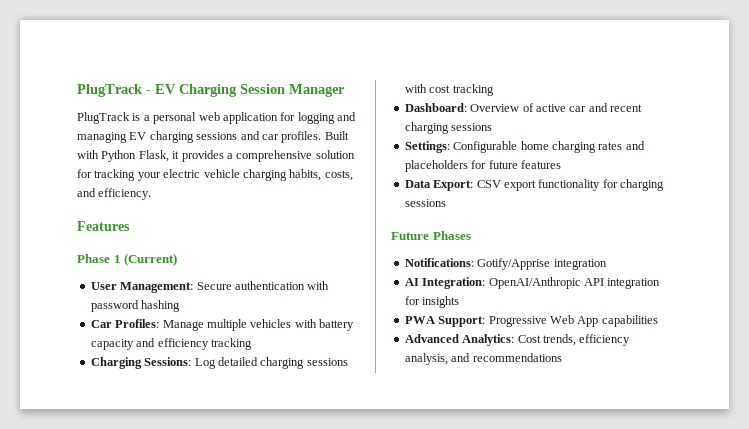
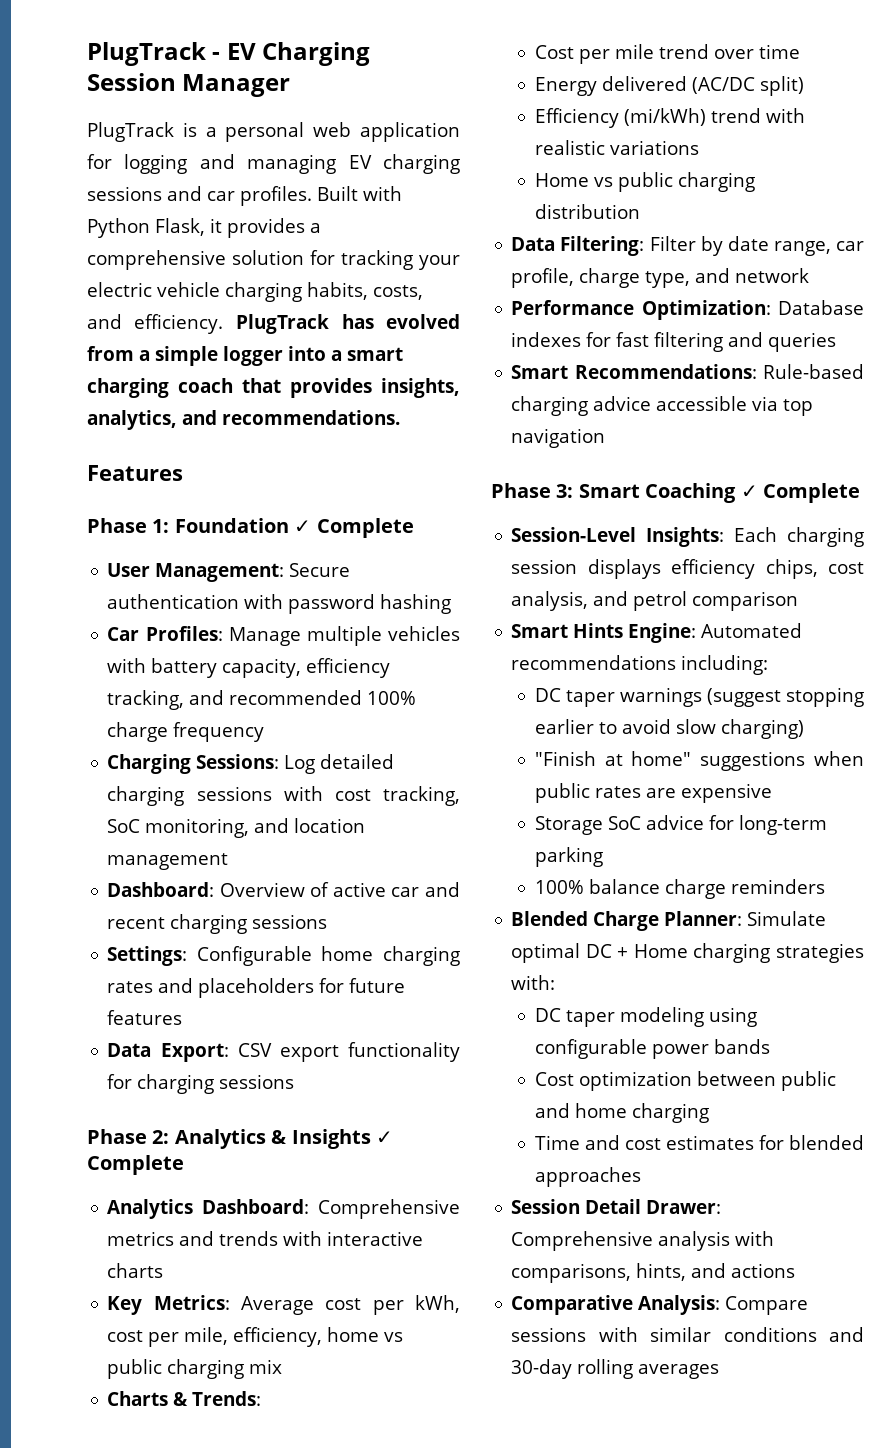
- Built with Python Flask, it provides a comprehensive solution for tracking your electric vehicle charging habits, costs, and efficiency.
+ Built with Python Flask, it provides a comprehensive solution for tracking your electric vehicle charging habits, costs, and efficiency. PlugTrack has evolved from a simple logger into a smart charging coach that provides insights, analytics, and recommendations.
  Features
- Phase 1 (Current)
+ Phase 1: Foundation ✓ Complete
- Car Profiles: Manage multiple vehicles with battery capacity and efficiency tracking
+ Car Profiles: Manage multiple vehicles with battery capacity, efficiency tracking, and recommended 100% charge frequency
- Charging Sessions: Log detailed charging sessions with cost tracking
+ Charging Sessions: Log detailed charging sessions with cost tracking, SoC monitoring, and location management
- Future Phases
- Notifications: Gotify/Apprise integration
- AI Integration: OpenAI/Anthropic API integration for insights
- PWA Support: Progressive Web App capabilities
- Advanced Analytics: Cost trends, efficiency analysis, and recommendations
+ Phase 2: Analytics & Insights ✓ Complete
+ Analytics Dashboard: Comprehensive metrics and trends with interactive charts
+ Key Metrics: Average cost per kWh, cost per mile, efficiency, home vs public charging mix
+ Charts & Trends:
+ Cost per mile trend over time
+ Energy delivered (AC/DC split)
+ Efficiency (mi/kWh) trend with realistic variations
+ Home vs public charging distribution
+ Data Filtering: Filter by date range, car profile, charge type, and network
+ Performance Optimization: Database indexes for fast filtering and queries
+ Smart Recommendations: Rule-based charging advice accessible via top navigation
+ Phase 3: Smart Coaching ✓ Complete
+ Session-Level Insights: Each charging session displays efficiency chips, cost analysis, and petrol comparison
+ Smart Hints Engine: Automated recommendations including:
+ DC taper warnings (suggest stopping earlier to avoid slow charging)
+ "Finish at home" suggestions when public rates are expensive
+ Storage SoC advice for long-term parking
+ 100% balance charge reminders
+ Blended Charge Planner: Simulate optimal DC + Home charging strategies with:
+ DC taper modeling using configurable power bands
+ Cost optimization between public and home charging
+ Time and cost estimates for blended approaches
+ Session Detail Drawer: Comprehensive analysis with comparisons, hints, and actions
+ Comparative Analysis: Compare sessions with similar conditions and 30-day rolling averages

